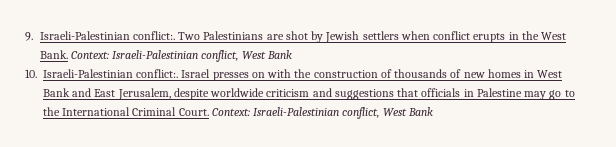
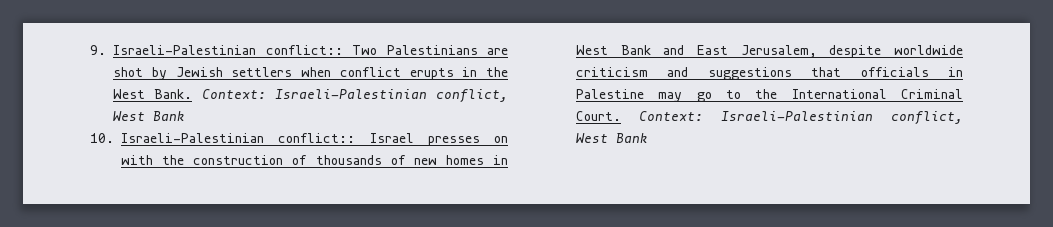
- 9. Israeli-Palestinian conflict:. Two Palestinians are shot by Jewish settlers when conflict erupts in the West Bank.
+ 9. Israeli-Palestinian conflict:: Two Palestinians are shot by Jewish settlers when conflict erupts in the West Bank.
- 10. Israeli-Palestinian conflict:. Israel presses on with the construction of thousands of new homes in West Bank and East Jerusalem, despite worldwide criticism and suggestions that officials in Palestine may go to the International Criminal Court.
+ 10. Israeli-Palestinian conflict:: Israel presses on with the construction of thousands of new homes in West Bank and East Jerusalem, despite worldwide criticism and suggestions that officials in Palestine may go to the International Criminal Court.

